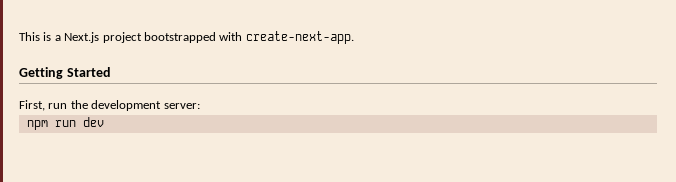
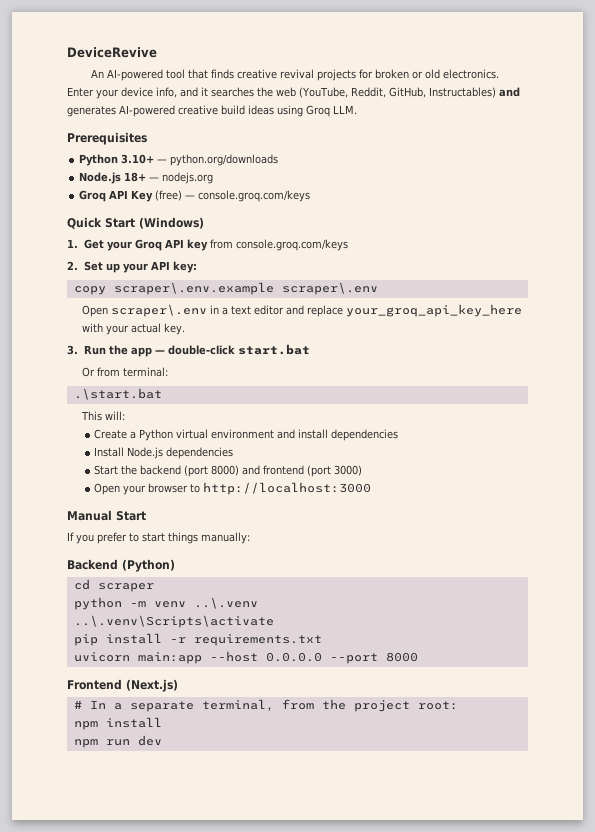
- This is a Next.js project bootstrapped with create-next-app.
- Getting Started
- First, run the development server:
+ DeviceRevive
+ An AI-powered tool that finds creative revival projects for broken or old electronics. Enter your device info, and it searches the web (YouTube, Reddit, GitHub, Instructables) and generates AI-powered creative build ideas using Groq LLM.
+ Prerequisites
+ Python 3.10+ — python.org/downloads
+ Node.js 18+ — nodejs.org
+ Groq API Key (free) — console.groq.com/keys
+ Quick Start (Windows)
+ 1. Get your Groq API key from console.groq.com/keys
+ 2. Set up your API key:
+ copy scraper\.env.example scraper\.env
+ Open scraper\.env in a text editor and replace your_groq_api_key_here with your actual key.
+ 3. Run the app — double-click start.bat
+ Or from terminal:
+ .\start.bat
+ This will:
+ Create a Python virtual environment and install dependencies
+ Install Node.js dependencies
+ Start the backend (port 8000) and frontend (port 3000)
+ Open your browser to http://localhost:3000
+ Manual Start
+ If you prefer to start things manually:
+ Backend (Python)
+ cd scraper
+ python -m venv ..\.venv
+ ..\.venv\Scripts\activate
+ pip install -r requirements.txt
+ uvicorn main:app --host 0.0.0.0 --port 8000
+ Frontend (Next.js)
+ # In a separate terminal, from the project root:
+ npm install

